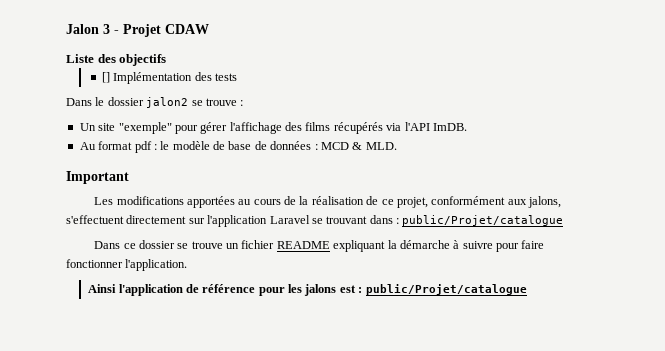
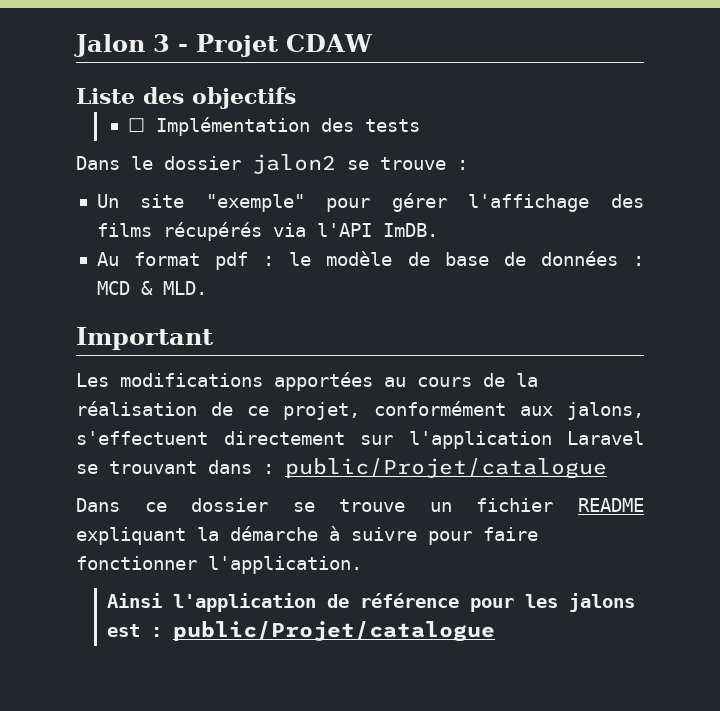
- [] Implémentation des tests
+ ☐ Implémentation des tests

